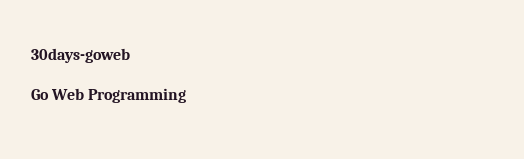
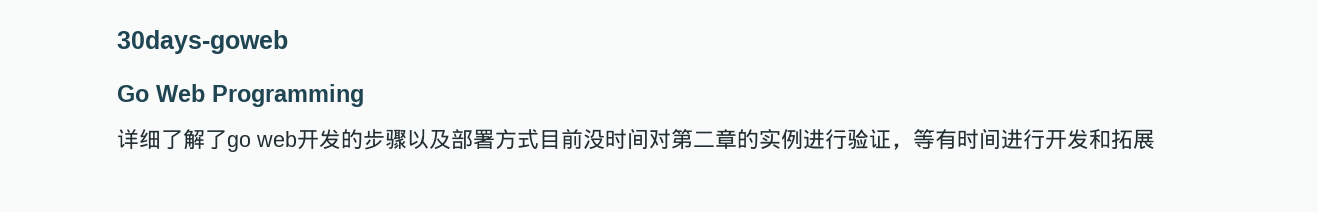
+ 详细了解了go web开发的步骤以及部署方式目前没时间对第二章的实例进行验证，等有时间进行开发和拓展

